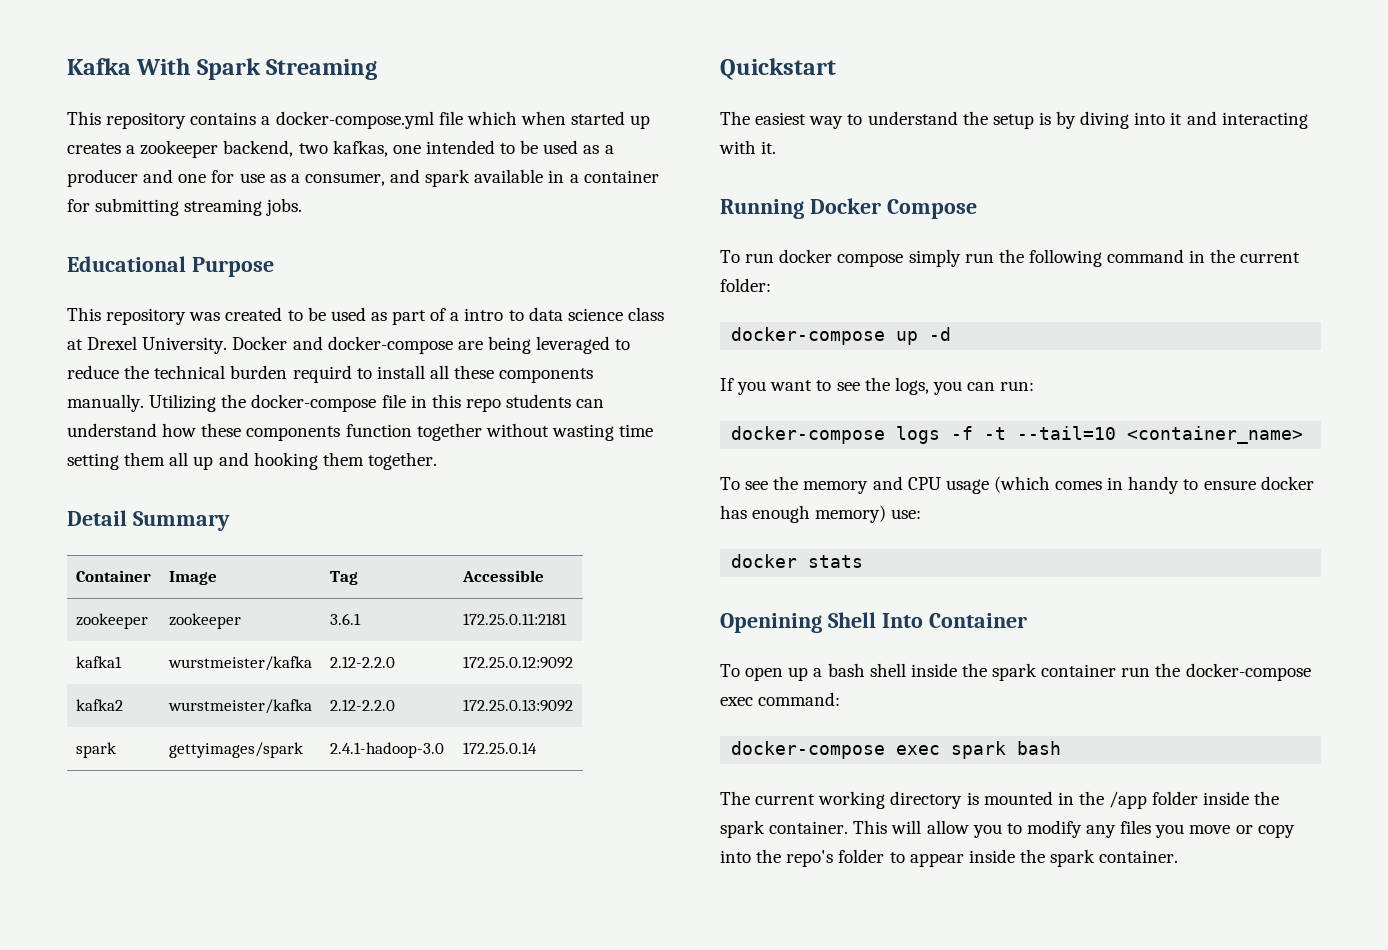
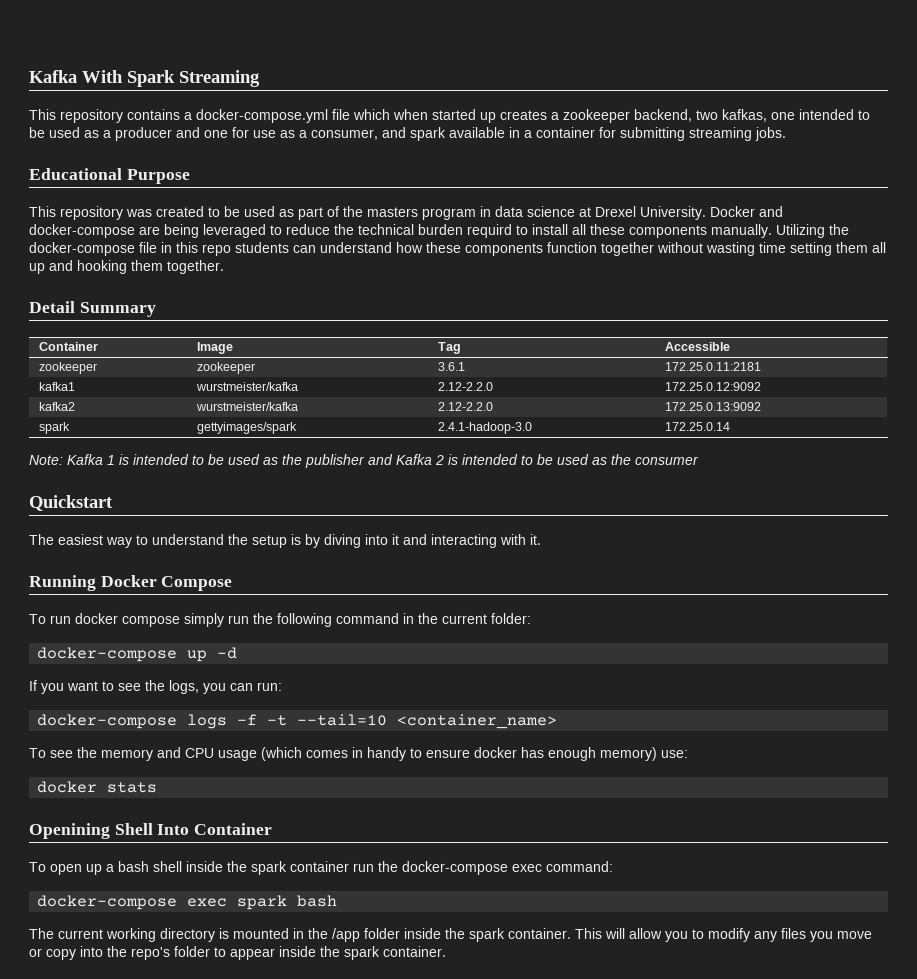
- This repository was created to be used as part of a intro to data science class at Drexel University.
+ This repository was created to be used as part of the masters program in data science at Drexel University.
+ Note: Kafka 1 is intended to be used as the publisher and Kafka 2 is intended to be used as the consumer

